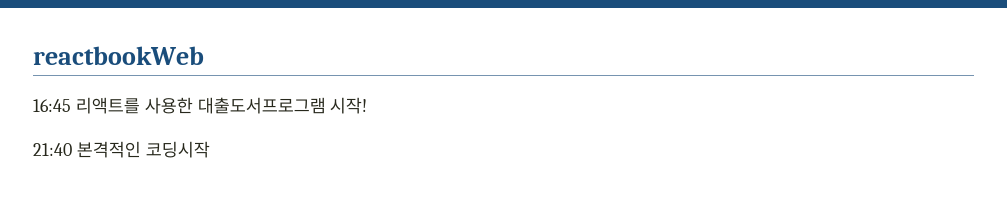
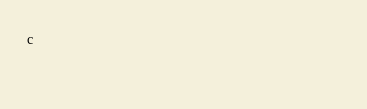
- reactbookWeb
- 16:45 리액트를 사용한 대출도서프로그램 시작!
- 21:40 본격적인 코딩시작
+ c

